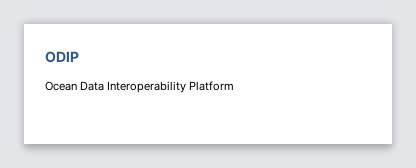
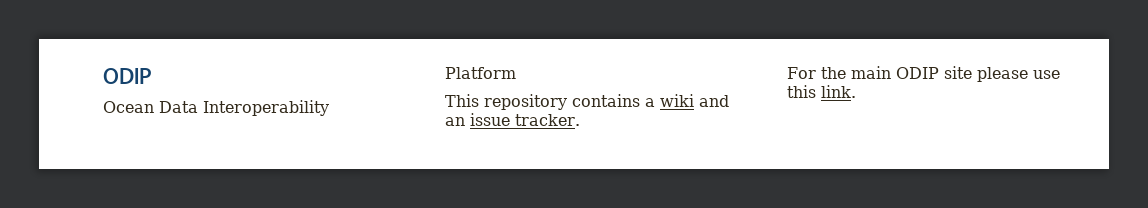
+ This repository contains a wiki and an issue tracker.
+ For the main ODIP site please use this link.

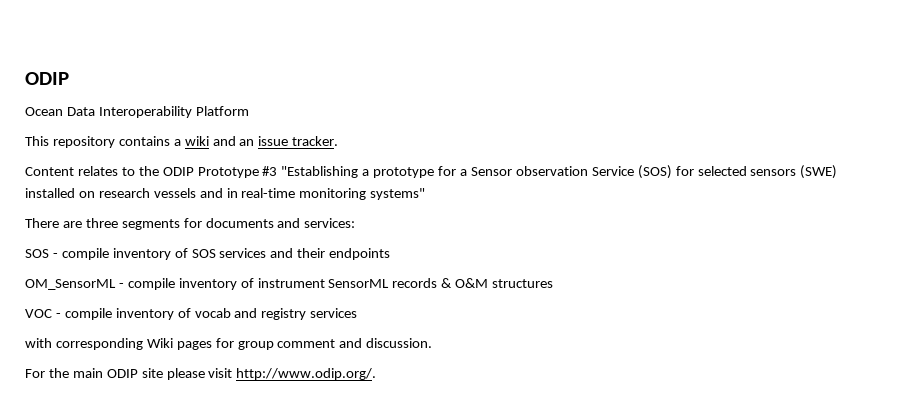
+ Content relates to the ODIP Prototype #3 "Establishing a prototype for a Sensor observation Service (SOS) for selected sensors (SWE) installed on research vessels and in real-time monitoring systems"
+ There are three segments for documents and services:
+ SOS - compile inventory of SOS services and their endpoints
+ OM_SensorML - compile inventory of instrument SensorML records & O&M structures
+ VOC - compile inventory of vocab and registry services
+ with corresponding Wiki pages for group comment and discussion.
- For the main ODIP site please use this link.
+ For the main ODIP site please visit http://www.odip.org/.

